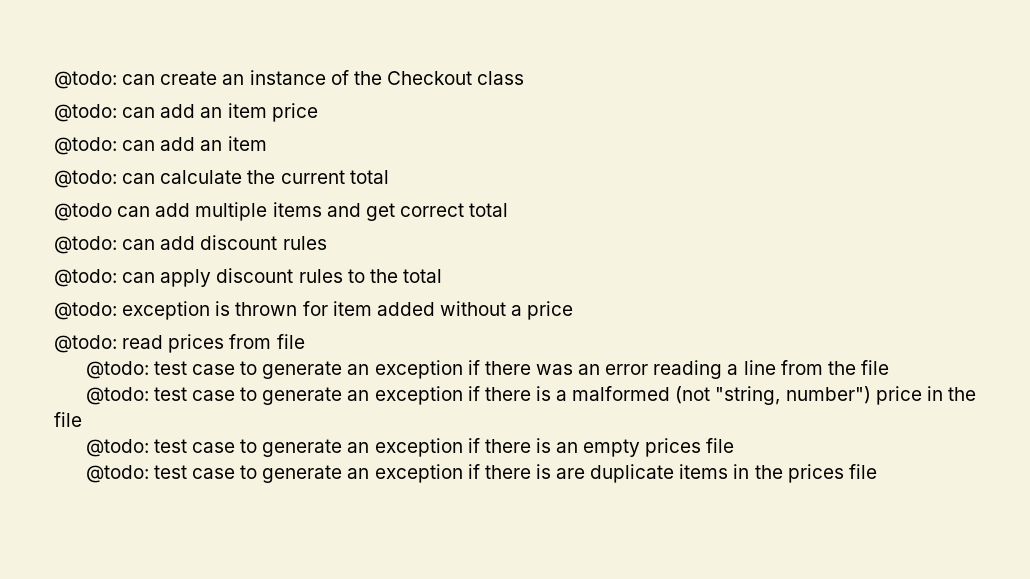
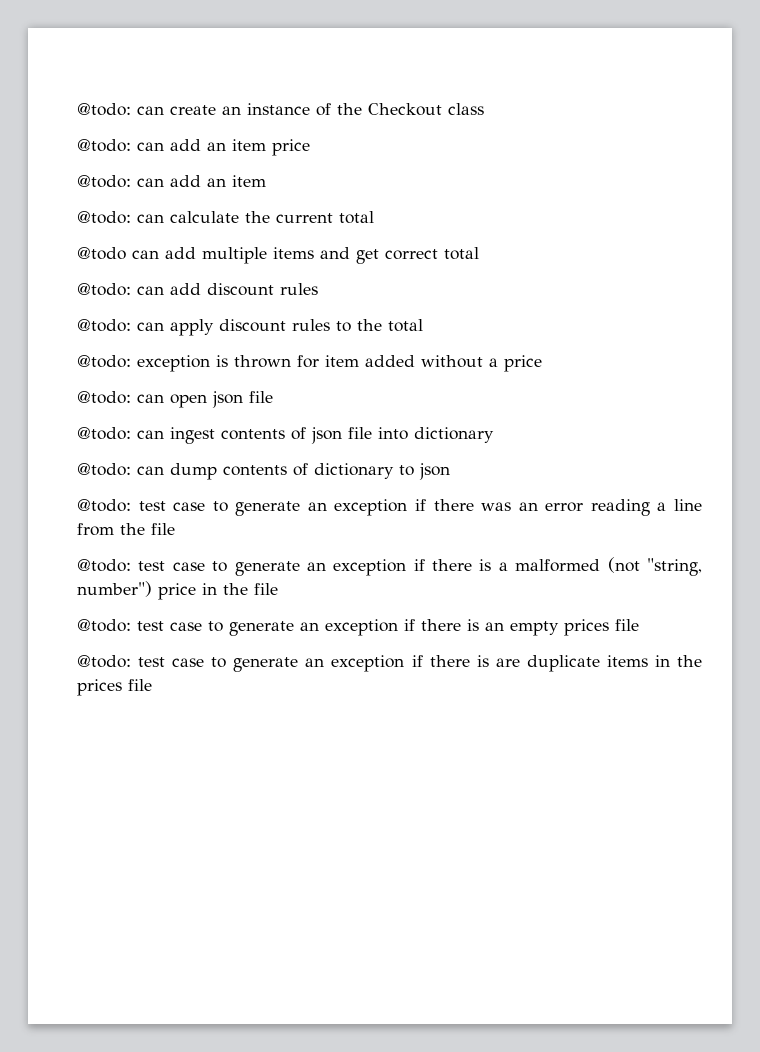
- @todo: read prices from file
+ @todo: can open json file
+ @todo: can ingest contents of json file into dictionary
+ @todo: can dump contents of dictionary to json

